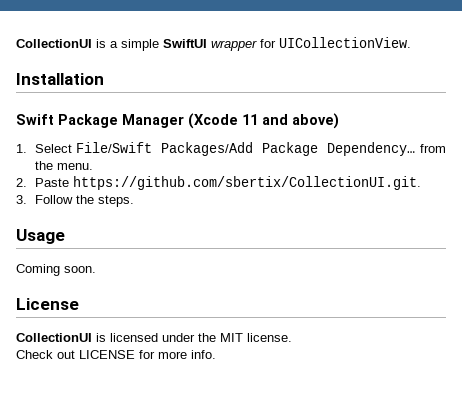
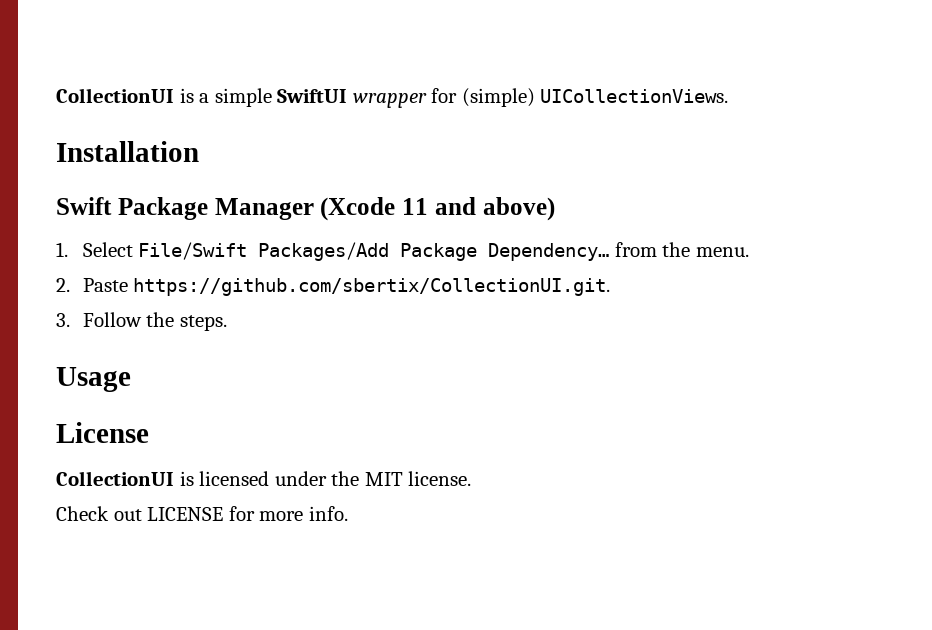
- CollectionUI is a simple SwiftUI wrapper for UICollectionView.
+ CollectionUI is a simple SwiftUI wrapper for (simple) UICollectionViews.
- Coming soon.

